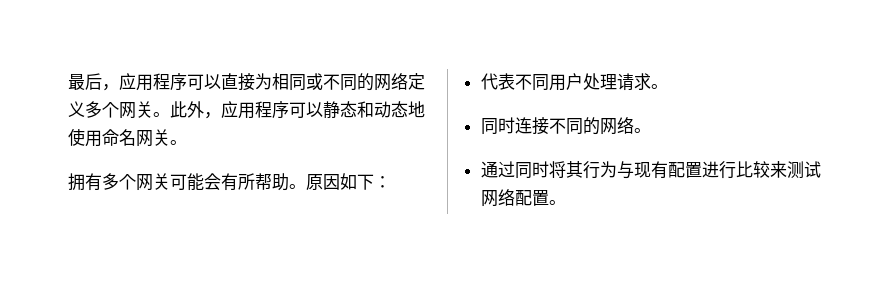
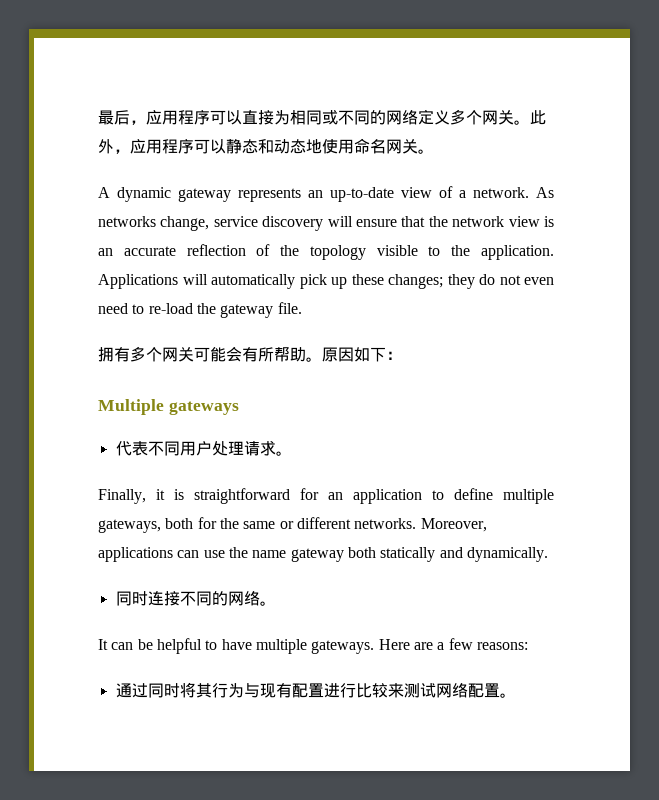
+ A dynamic gateway represents an up-to-date view of a network. As networks change, service discovery will ensure that the network view is an accurate reflection of the topology visible to the application. Applications will automatically pick up these changes; they do not even need to re-load the gateway file.
+ Multiple gateways
+ Finally, it is straightforward for an application to define multiple gateways, both for the same or different networks. Moreover, applications can use the name gateway both statically and dynamically.
+ It can be helpful to have multiple gateways. Here are a few reasons:

